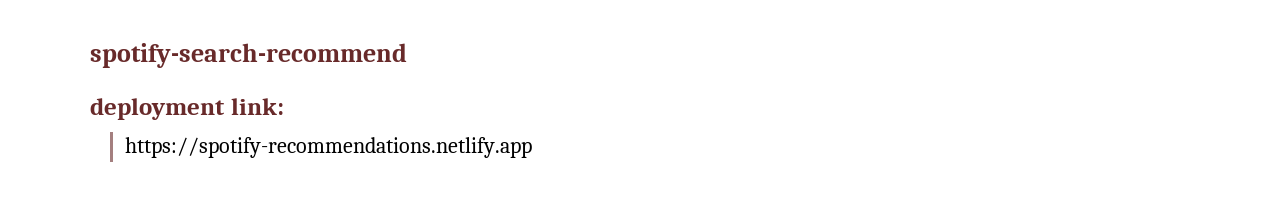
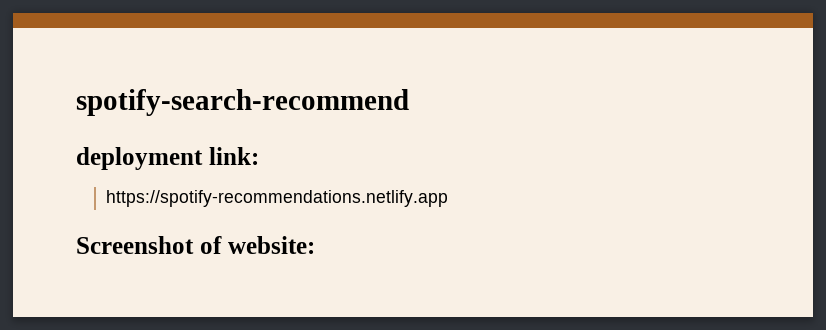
+ Screenshot of website:

